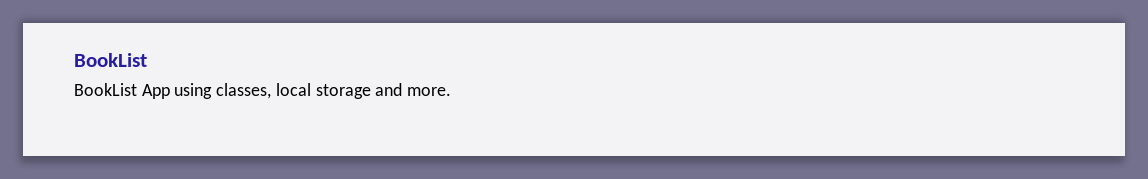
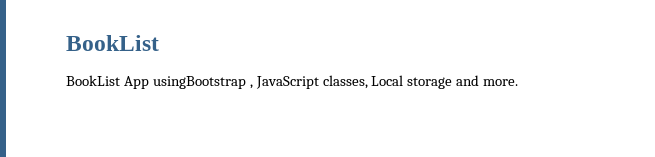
- BookList App using classes, local storage and more.
+ BookList App usingBootstrap , JavaScript classes, Local storage and more.

